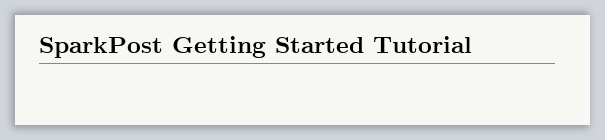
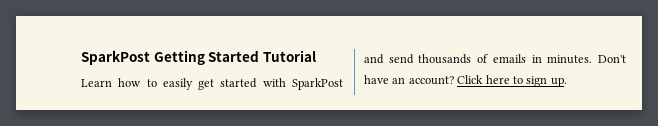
+ Learn how to easily get started with SparkPost and send thousands of emails in minutes. Don't have an account? Click here to sign up.

